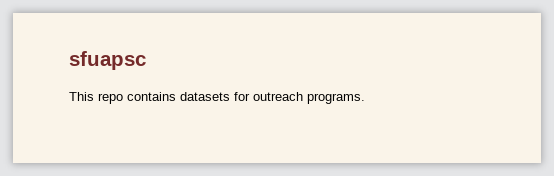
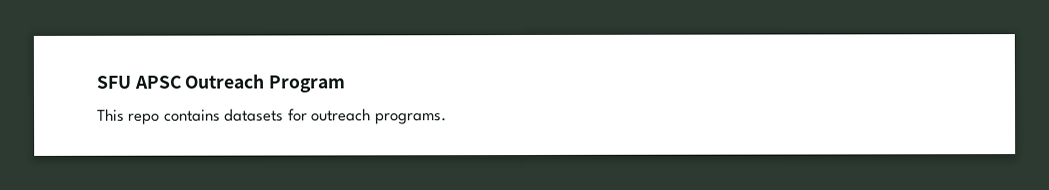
- sfuapsc
+ SFU APSC Outreach Program

